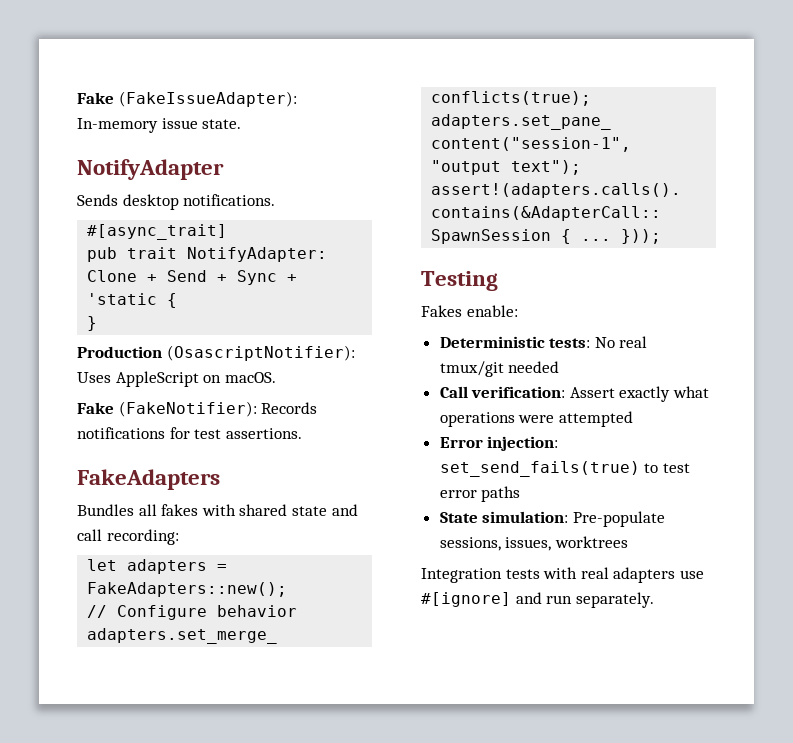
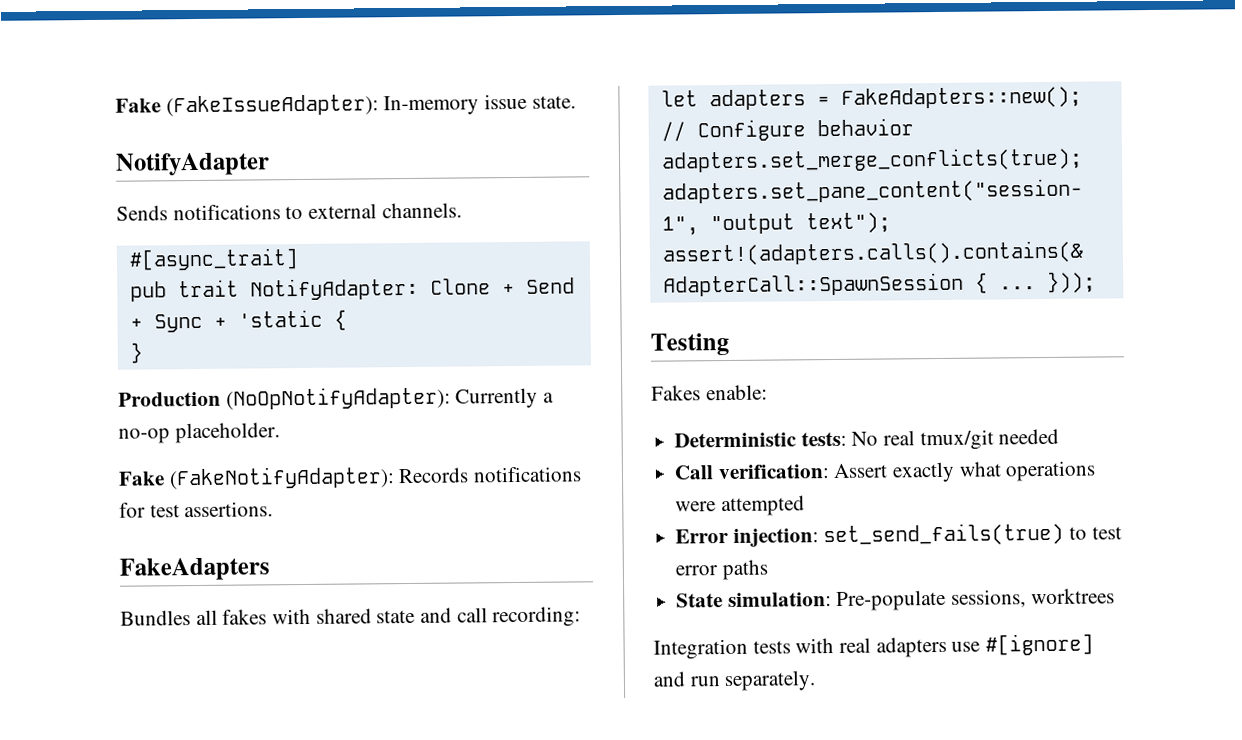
- Sends desktop notifications.
+ Sends notifications to external channels.
- Production (OsascriptNotifier): Uses AppleScript on macOS.
- Fake (FakeNotifier): Records notifications for test assertions.
+ Production (NoOpNotifyAdapter): Currently a no-op placeholder.
+ Fake (FakeNotifyAdapter): Records notifications for test assertions.
- State simulation: Pre-populate sessions, issues, worktrees
+ State simulation: Pre-populate sessions, worktrees

